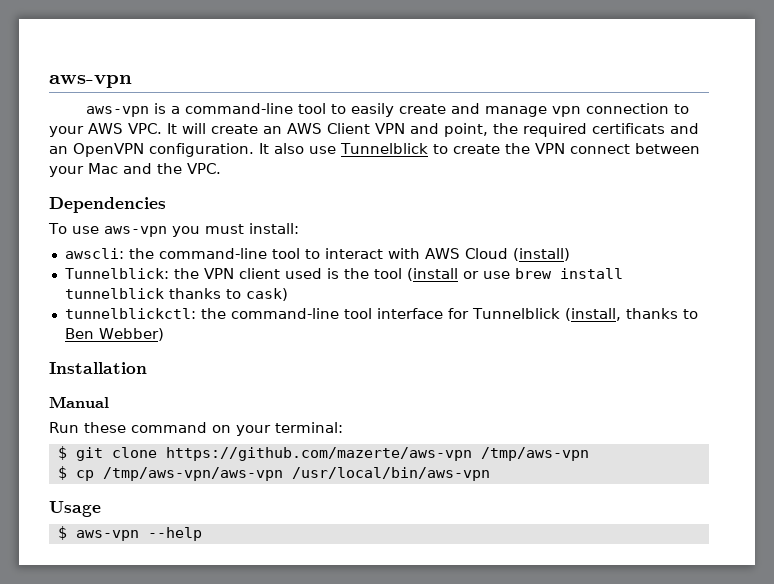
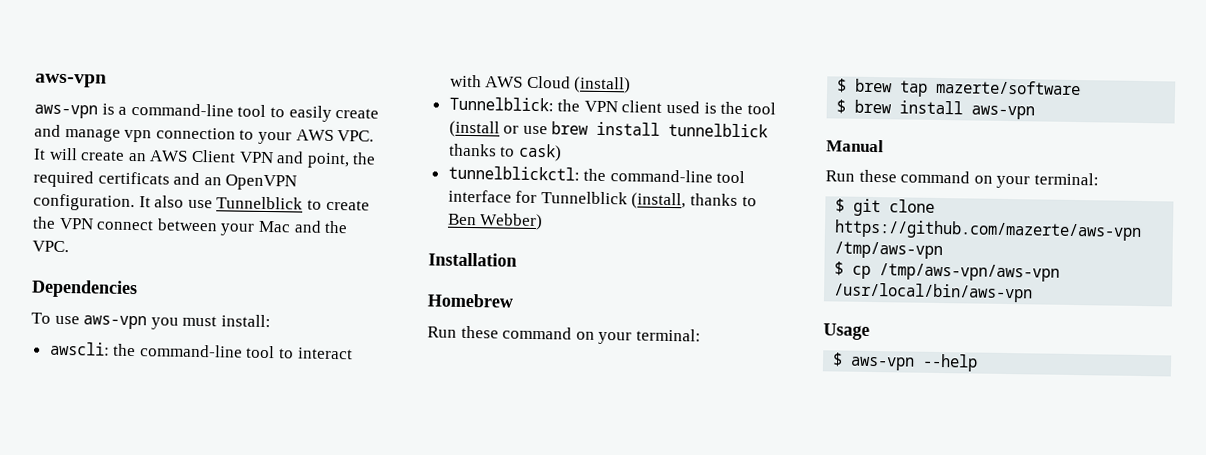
+ Homebrew
+ Run these command on your terminal:
+ $ brew tap mazerte/software
+ $ brew install aws-vpn

